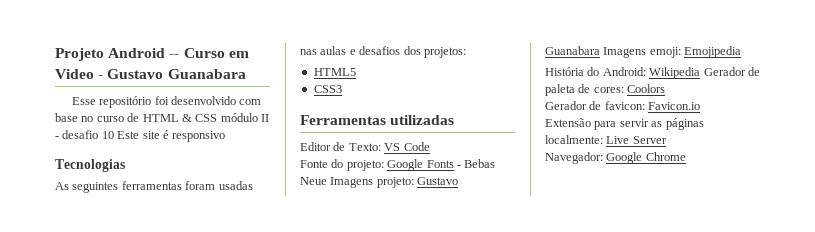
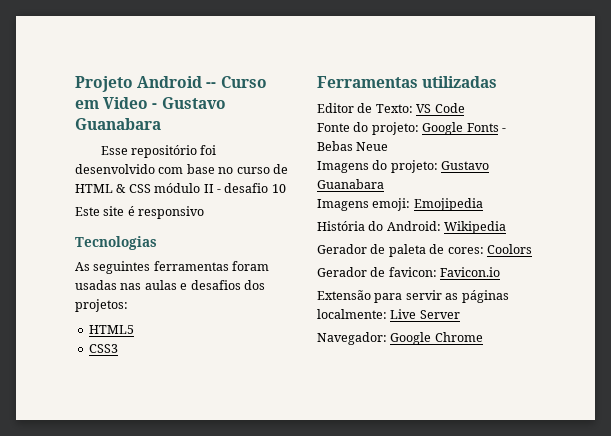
- Esse repositório foi desenvolvido com base no curso de HTML & CSS módulo II - desafio 10 Este site é responsivo
+ Esse repositório foi desenvolvido com base no curso de HTML & CSS módulo II - desafio 10
+ Este site é responsivo
- Fonte do projeto: Google Fonts - Bebas Neue Imagens projeto: Gustavo Guanabara Imagens emoji: Emojipedia
+ Fonte do projeto: Google Fonts - Bebas Neue
+ Imagens do projeto: Gustavo Guanabara
+ Imagens emoji: Emojipedia
- História do Android: Wikipedia Gerador de paleta de cores: Coolors
+ História do Android: Wikipedia
+ Gerador de paleta de cores: Coolors

